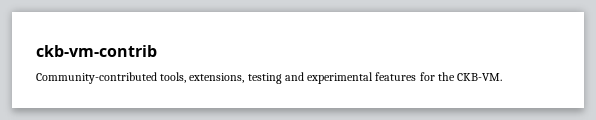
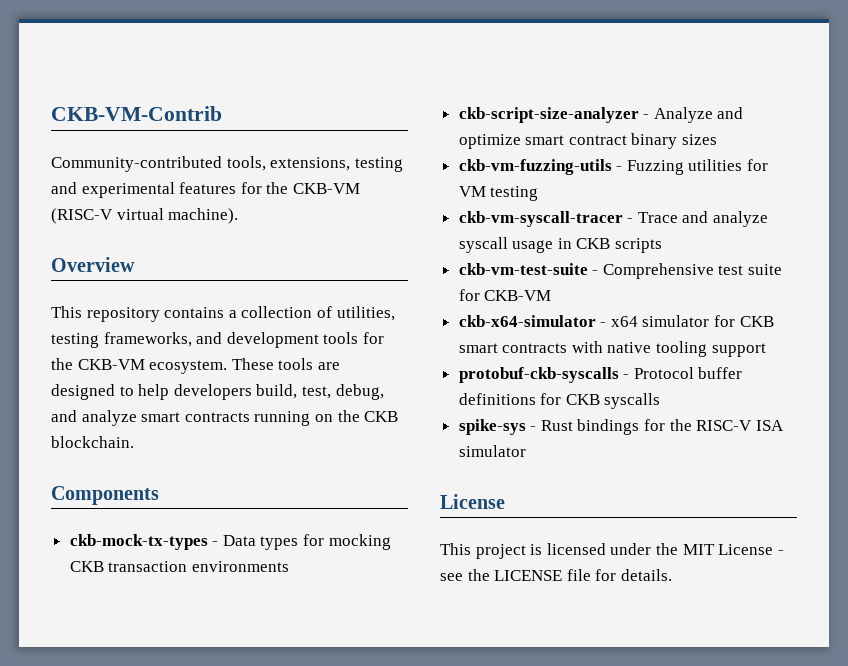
- ckb-vm-contrib
+ CKB-VM-Contrib
- Community-contributed tools, extensions, testing and experimental features for the CKB-VM.
+ Community-contributed tools, extensions, testing and experimental features for the CKB-VM (RISC-V virtual machine).
+ Overview
+ This repository contains a collection of utilities, testing frameworks, and development tools for the CKB-VM ecosystem. These tools are designed to help developers build, test, debug, and analyze smart contracts running on the CKB blockchain.
+ Components
+ ckb-mock-tx-types - Data types for mocking CKB transaction environments
+ ckb-script-size-analyzer - Analyze and optimize smart contract binary sizes
+ ckb-vm-fuzzing-utils - Fuzzing utilities for VM testing
+ ckb-vm-syscall-tracer - Trace and analyze syscall usage in CKB scripts
+ ckb-vm-test-suite - Comprehensive test suite for CKB-VM
+ ckb-x64-simulator - x64 simulator for CKB smart contracts with native tooling support
+ protobuf-ckb-syscalls - Protocol buffer definitions for CKB syscalls
+ spike-sys - Rust bindings for the RISC-V ISA simulator
+ License
+ This project is licensed under the MIT License - see the LICENSE file for details.

